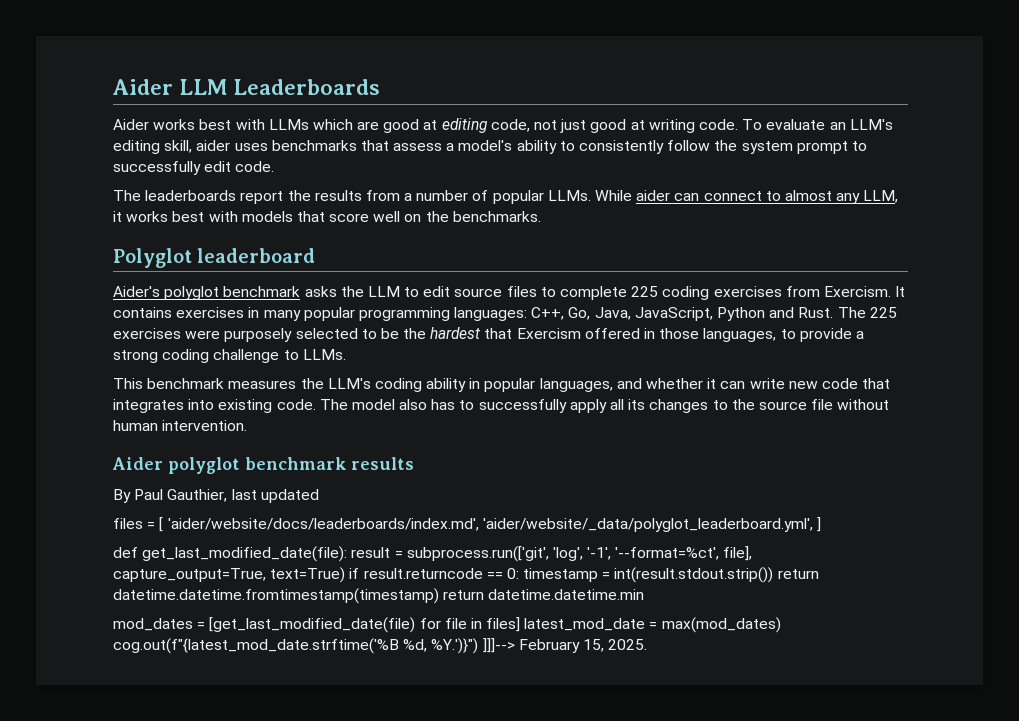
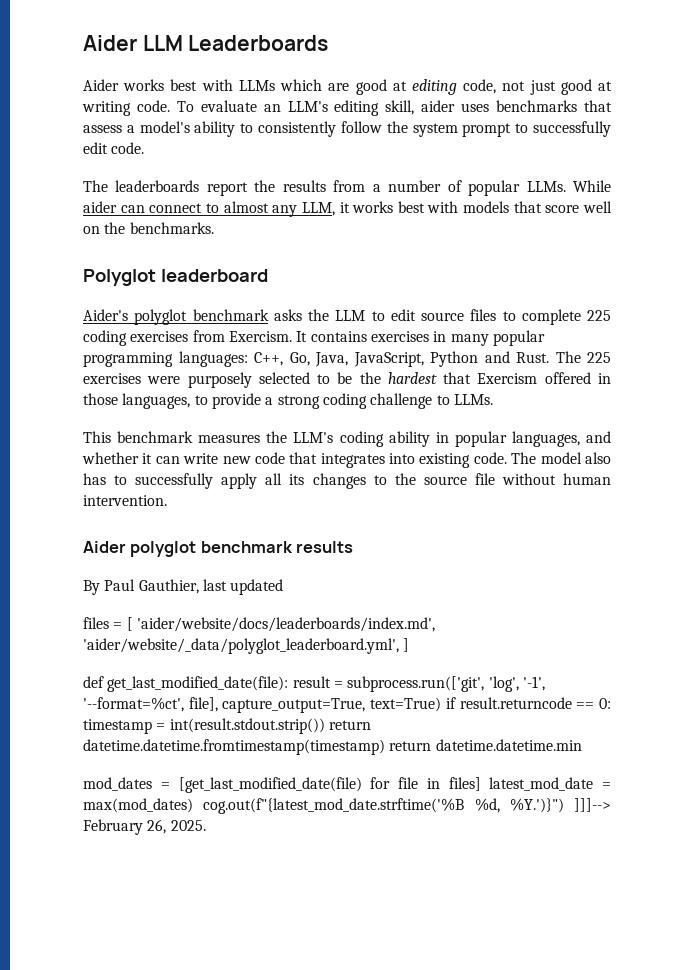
- mod_dates = [get_last_modified_date(file) for file in files] latest_mod_date = max(mod_dates) cog.out(f"{latest_mod_date.strftime('%B %d, %Y.')}") ]]]--> February 15, 2025.
+ mod_dates = [get_last_modified_date(file) for file in files] latest_mod_date = max(mod_dates) cog.out(f"{latest_mod_date.strftime('%B %d, %Y.')}") ]]]--> February 26, 2025.

